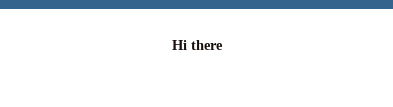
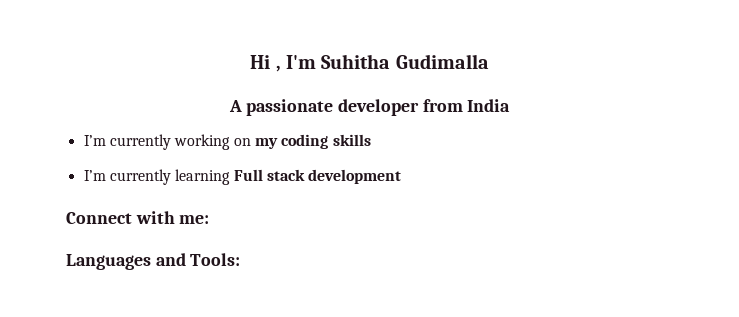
- Hi there
+ Hi , I'm Suhitha Gudimalla
+ A passionate developer from India
+ I’m currently working on my coding skills
+ I’m currently learning Full stack development
+ Connect with me:
+ Languages and Tools:

